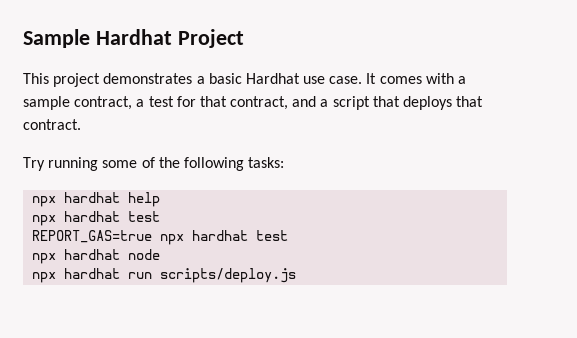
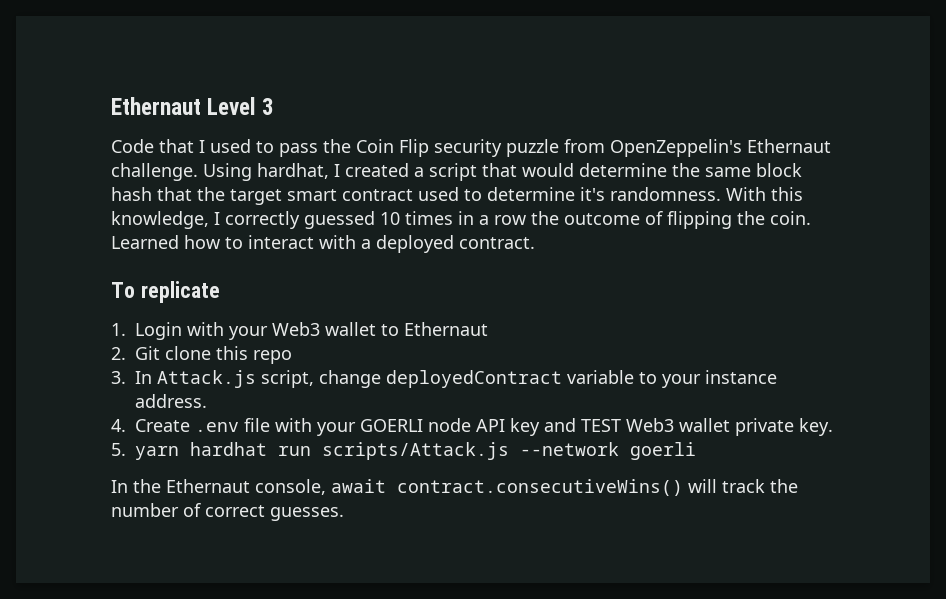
- Sample Hardhat Project
- This project demonstrates a basic Hardhat use case. It comes with a sample contract, a test for that contract, and a script that deploys that contract.
- Try running some of the following tasks:
- npx hardhat help
- npx hardhat test
- REPORT_GAS=true npx hardhat test
- npx hardhat node
- npx hardhat run scripts/deploy.js
+ Ethernaut Level 3
+ Code that I used to pass the Coin Flip security puzzle from OpenZeppelin's Ethernaut challenge. Using hardhat, I created a script that would determine the same block hash that the target smart contract used to determine it's randomness. With this knowledge, I correctly guessed 10 times in a row the outcome of flipping the coin. Learned how to interact with a deployed contract.
+ To replicate
+ 1. Login with your Web3 wallet to Ethernaut
+ 2. Git clone this repo
+ 3. In Attack.js script, change deployedContract variable to your instance address.
+ 4. Create .env file with your GOERLI node API key and TEST Web3 wallet private key.
+ 5. yarn hardhat run scripts/Attack.js --network goerli
+ In the Ethernaut console, await contract.consecutiveWins() will track the number of correct guesses.

